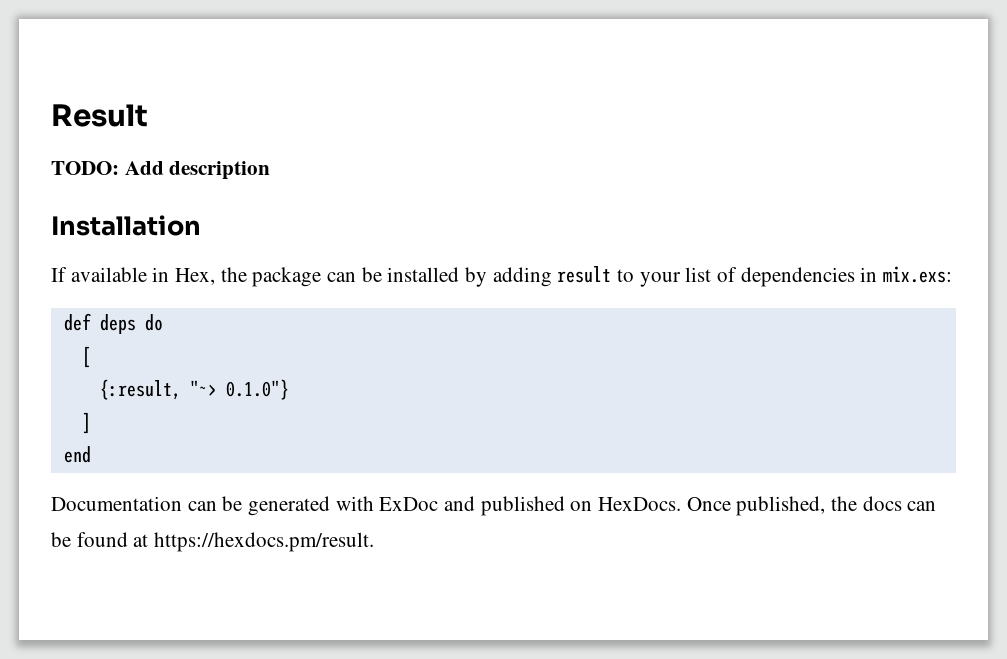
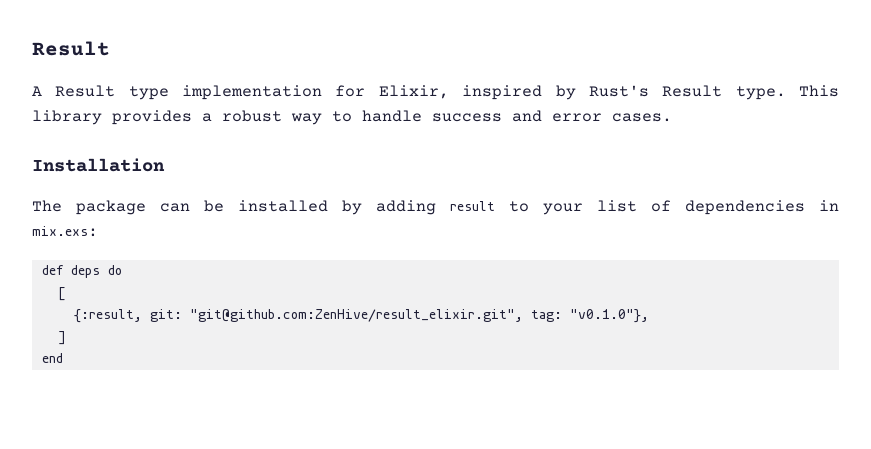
- TODO: Add description
+ A Result type implementation for Elixir, inspired by Rust's Result type. This library provides a robust way to handle success and error cases.
  Installation
- If available in Hex, the package can be installed by adding result to your list of dependencies in mix.exs:
+ The package can be installed by adding result to your list of dependencies in mix.exs:
- {:result, "~> 0.1.0"}
+ {:result, git: "git@github.com:ZenHive/result_elixir.git", tag: "v0.1.0"},
  ]
  end
- Documentation can be generated with ExDoc and published on HexDocs. Once published, the docs can be found at https://hexdocs.pm/result.

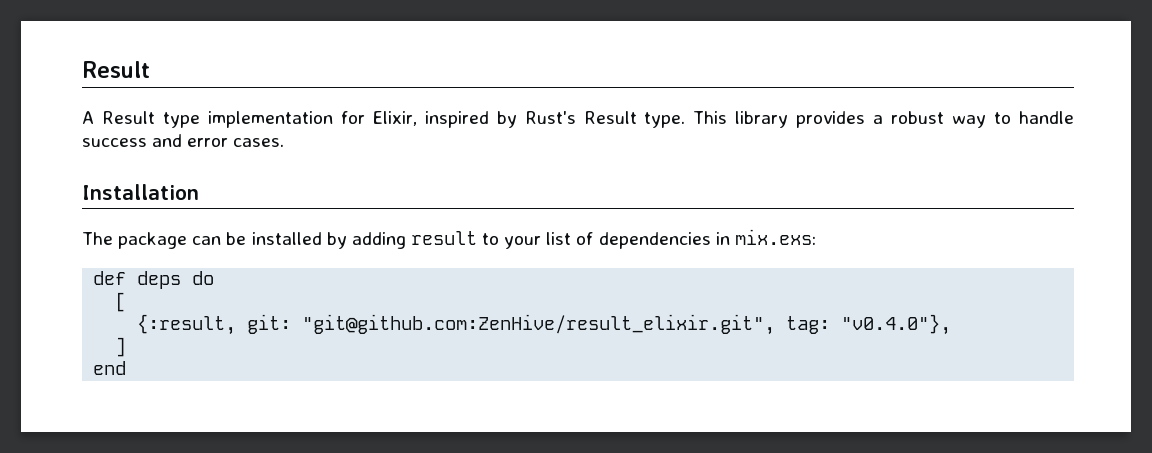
- {:result, git: "git@github.com:ZenHive/result_elixir.git", tag: "v0.1.0"},
+ {:result, git: "git@github.com:ZenHive/result_elixir.git", tag: "v0.4.0"},

